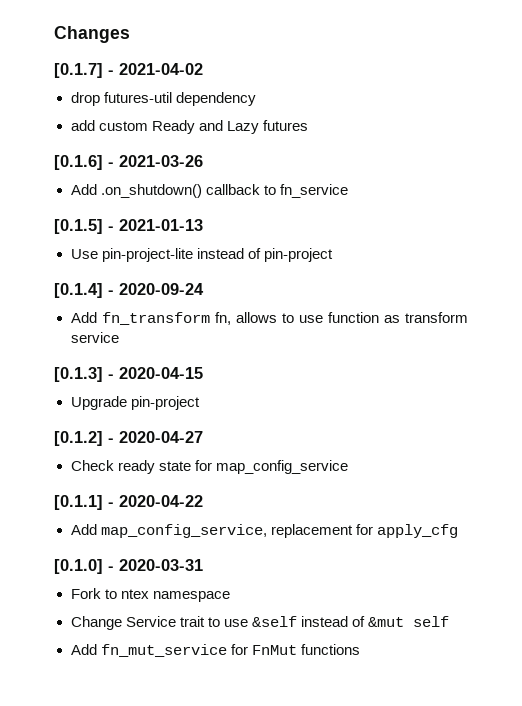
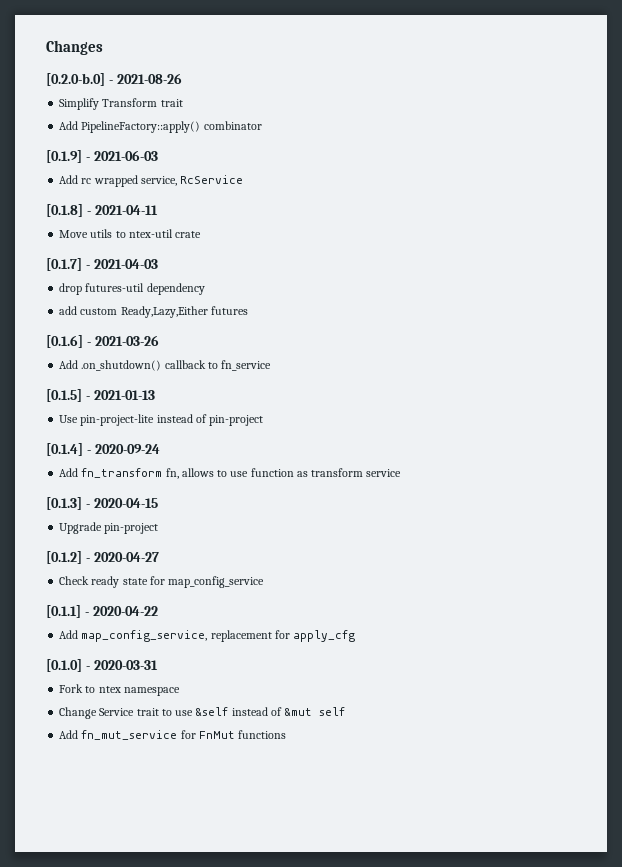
+ [0.2.0-b.0] - 2021-08-26
+ Simplify Transform trait
+ Add PipelineFactory::apply() combinator
+ [0.1.9] - 2021-06-03
+ Add rc wrapped service, RcService
+ [0.1.8] - 2021-04-11
+ Move utils to ntex-util crate
- [0.1.7] - 2021-04-02
+ [0.1.7] - 2021-04-03
- add custom Ready and Lazy futures
+ add custom Ready,Lazy,Either futures

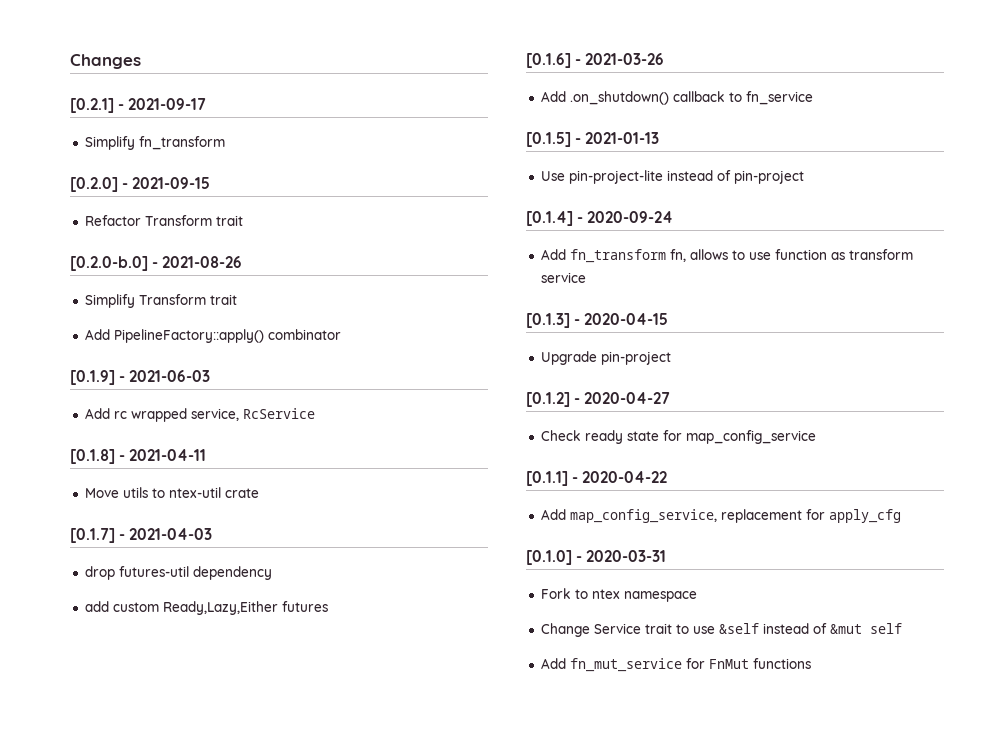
+ [0.2.1] - 2021-09-17
+ Simplify fn_transform
+ [0.2.0] - 2021-09-15
+ Refactor Transform trait

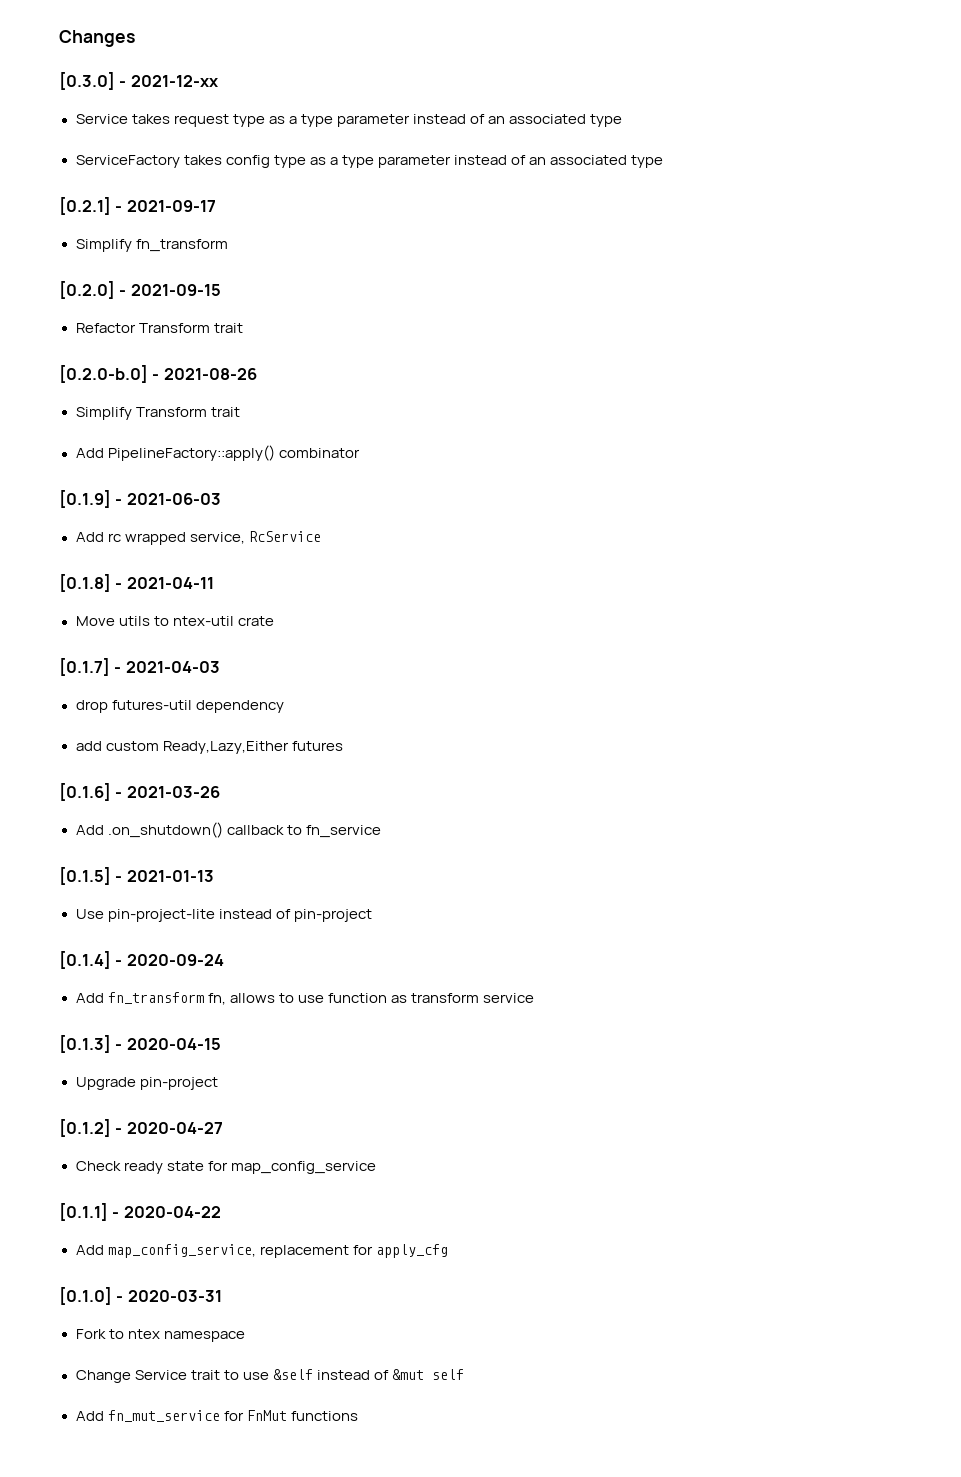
+ [0.3.0] - 2021-12-xx
+ Service takes request type as a type parameter instead of an associated type
+ ServiceFactory takes config type as a type parameter instead of an associated type

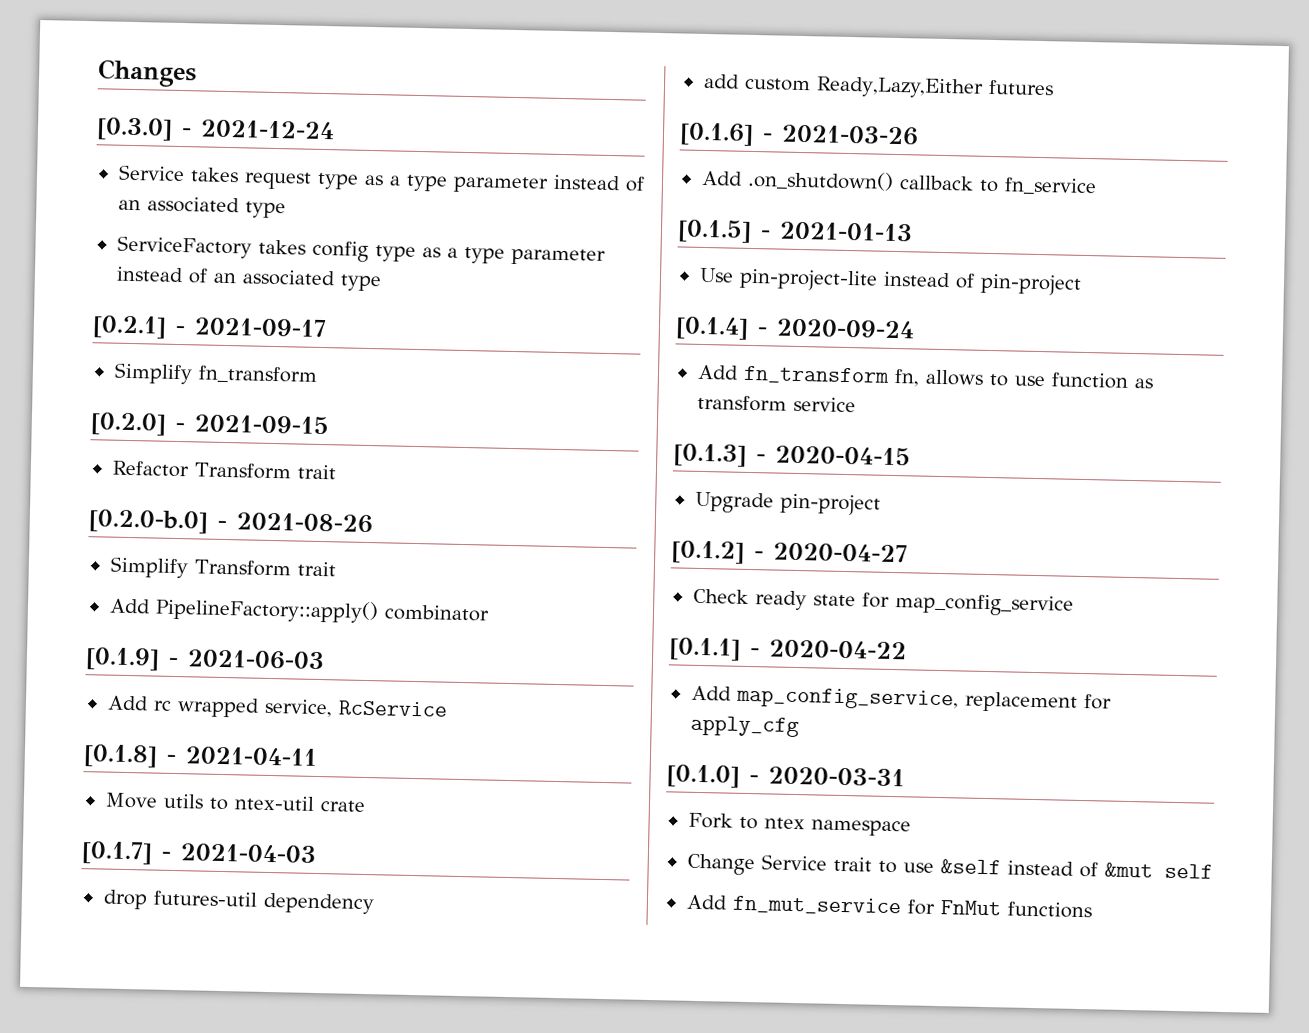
- [0.3.0] - 2021-12-xx
+ [0.3.0] - 2021-12-24

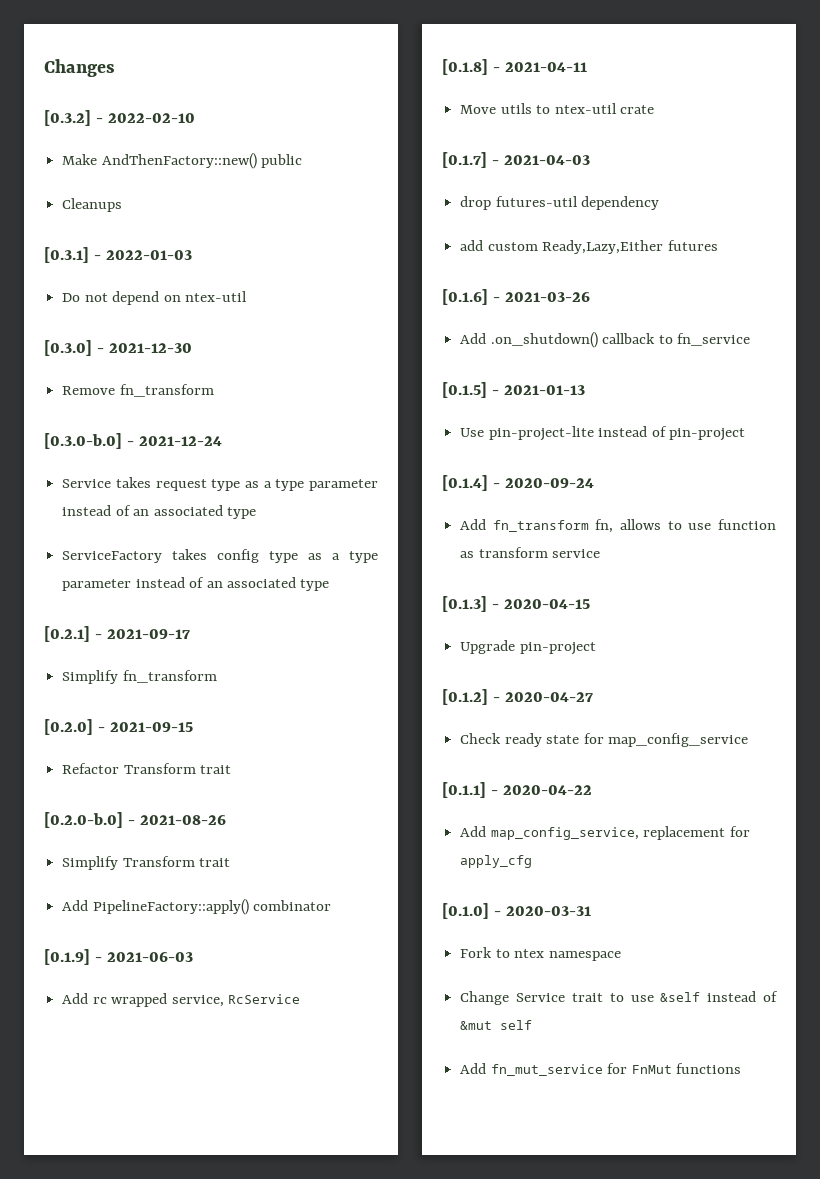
- [0.3.0] - 2021-12-24
+ [0.3.2] - 2022-02-10
+ Make AndThenFactory::new() public
+ Cleanups
+ [0.3.1] - 2022-01-03
+ Do not depend on ntex-util
+ [0.3.0] - 2021-12-30
+ Remove fn_transform
+ [0.3.0-b.0] - 2021-12-24

